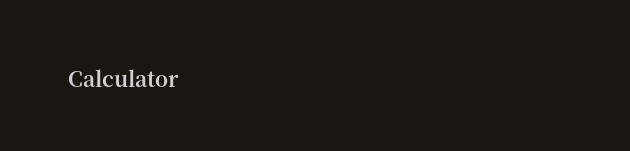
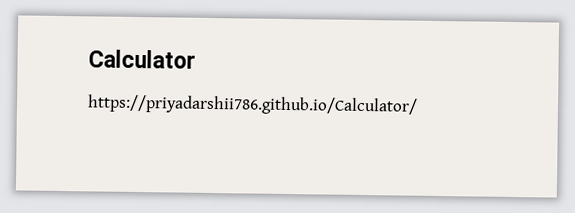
+ https://priyadarshii786.github.io/Calculator/

